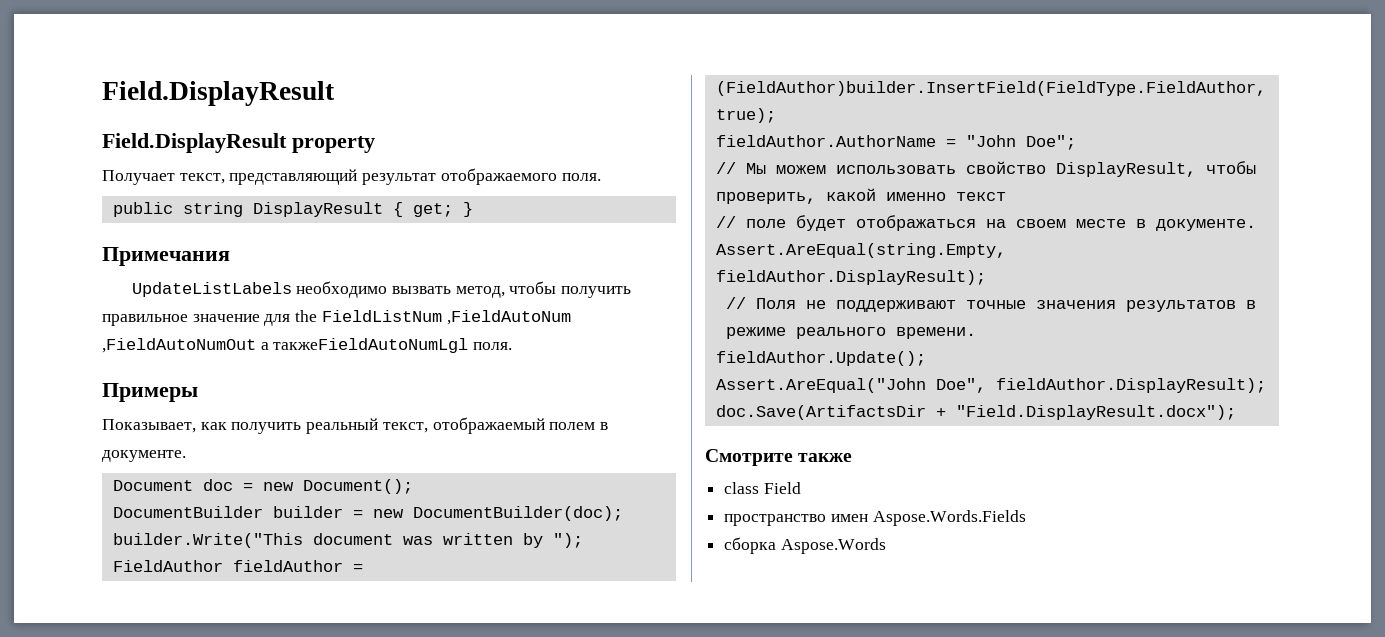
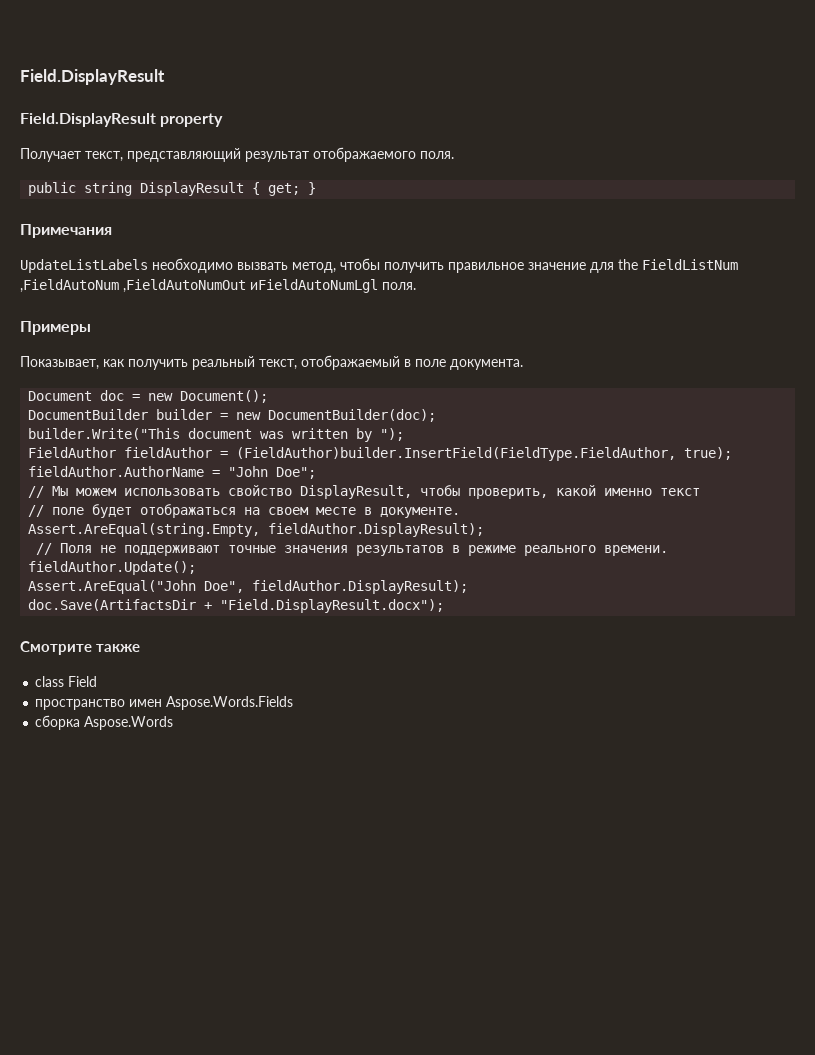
- UpdateListLabels необходимо вызвать метод, чтобы получить правильное значение для the FieldListNum ,FieldAutoNum ,FieldAutoNumOut а такжеFieldAutoNumLgl поля.
+ UpdateListLabels необходимо вызвать метод, чтобы получить правильное значение для the FieldListNum ,FieldAutoNum ,FieldAutoNumOut иFieldAutoNumLgl поля.
- Показывает, как получить реальный текст, отображаемый полем в документе.
+ Показывает, как получить реальный текст, отображаемый в поле документа.

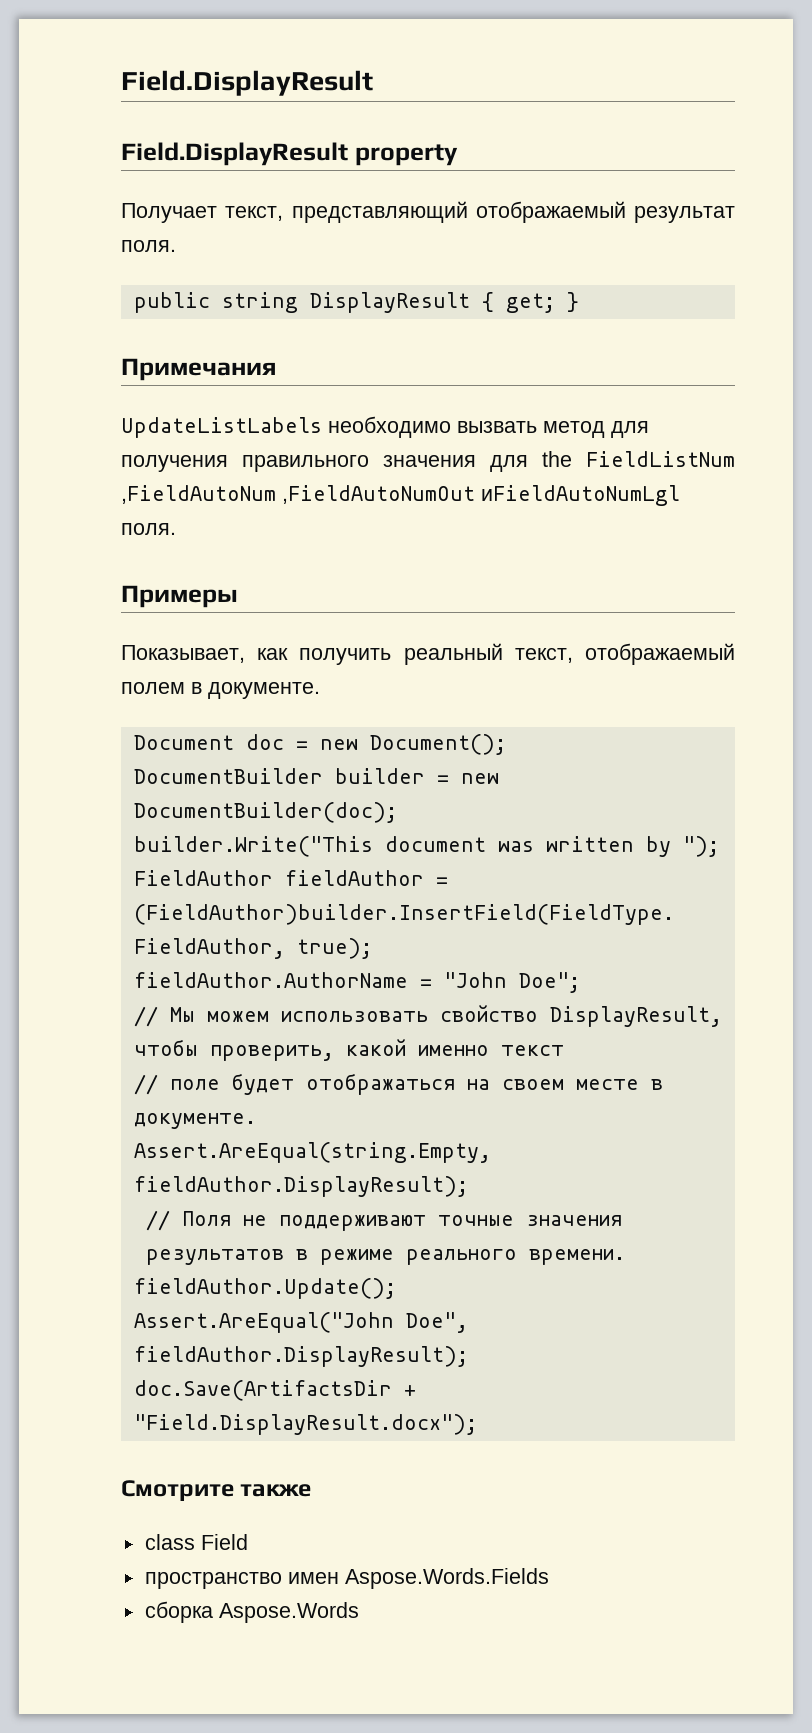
- Получает текст, представляющий результат отображаемого поля.
+ Получает текст, представляющий отображаемый результат поля.
- UpdateListLabels необходимо вызвать метод, чтобы получить правильное значение для the FieldListNum ,FieldAutoNum ,FieldAutoNumOut иFieldAutoNumLgl поля.
+ UpdateListLabels необходимо вызвать метод для получения правильного значения для the FieldListNum ,FieldAutoNum ,FieldAutoNumOut иFieldAutoNumLgl поля.
- Показывает, как получить реальный текст, отображаемый в поле документа.
+ Показывает, как получить реальный текст, отображаемый полем в документе.

